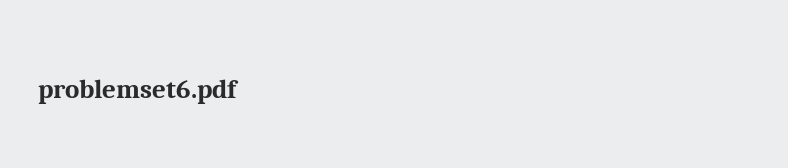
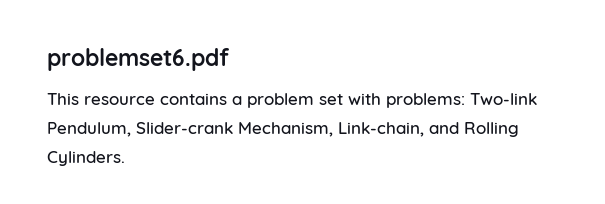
+ This resource contains a problem set with problems: Two-link Pendulum, Slider-crank Mechanism, Link-chain, and Rolling Cylinders.

